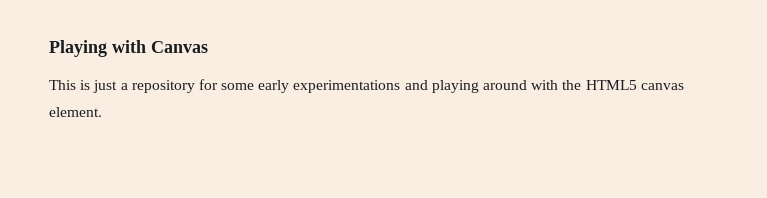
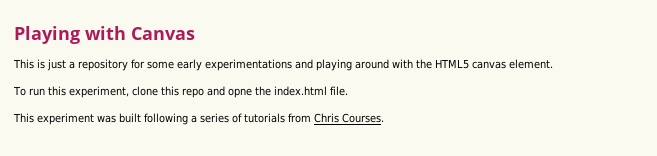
+ To run this experiment, clone this repo and opne the index.html file.
+ This experiment was built following a series of tutorials from Chris Courses.

